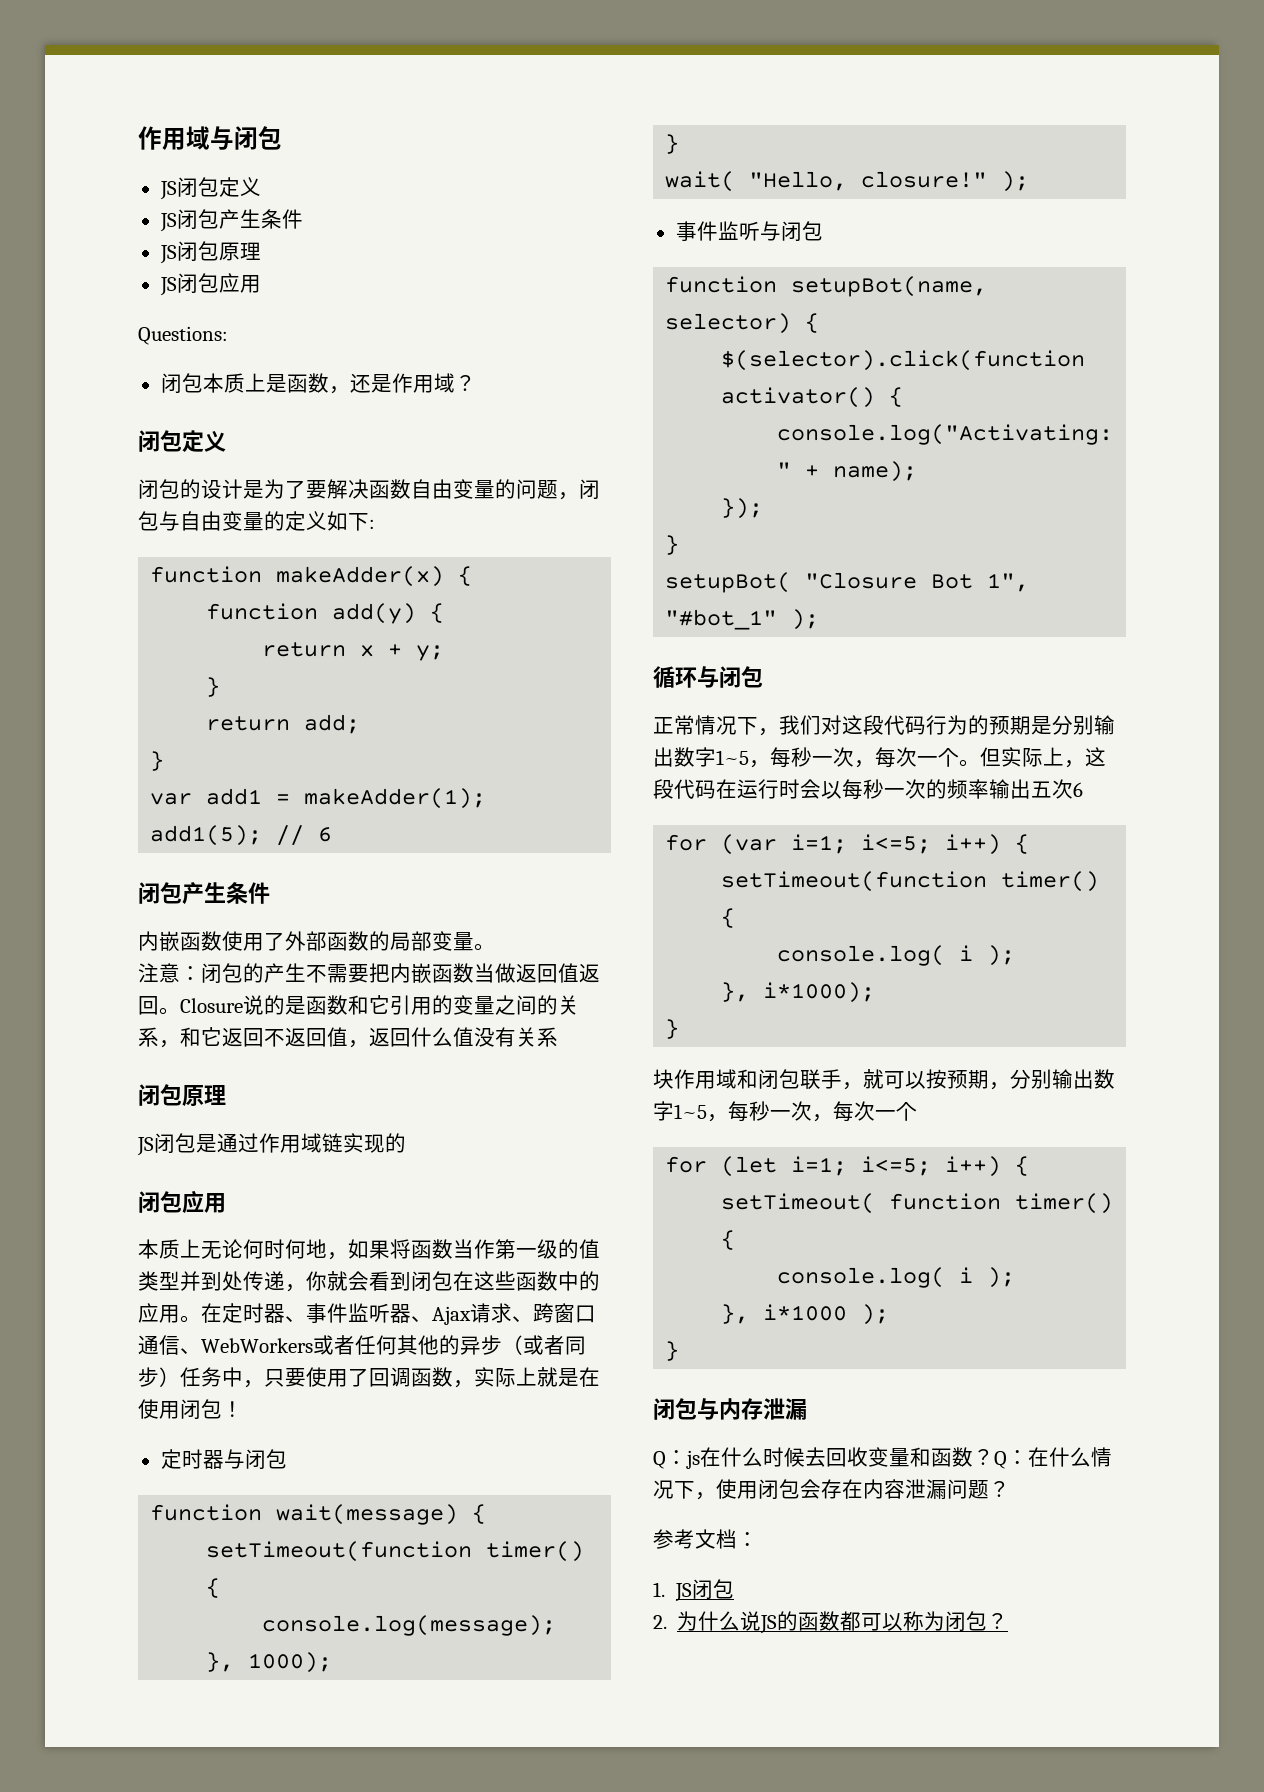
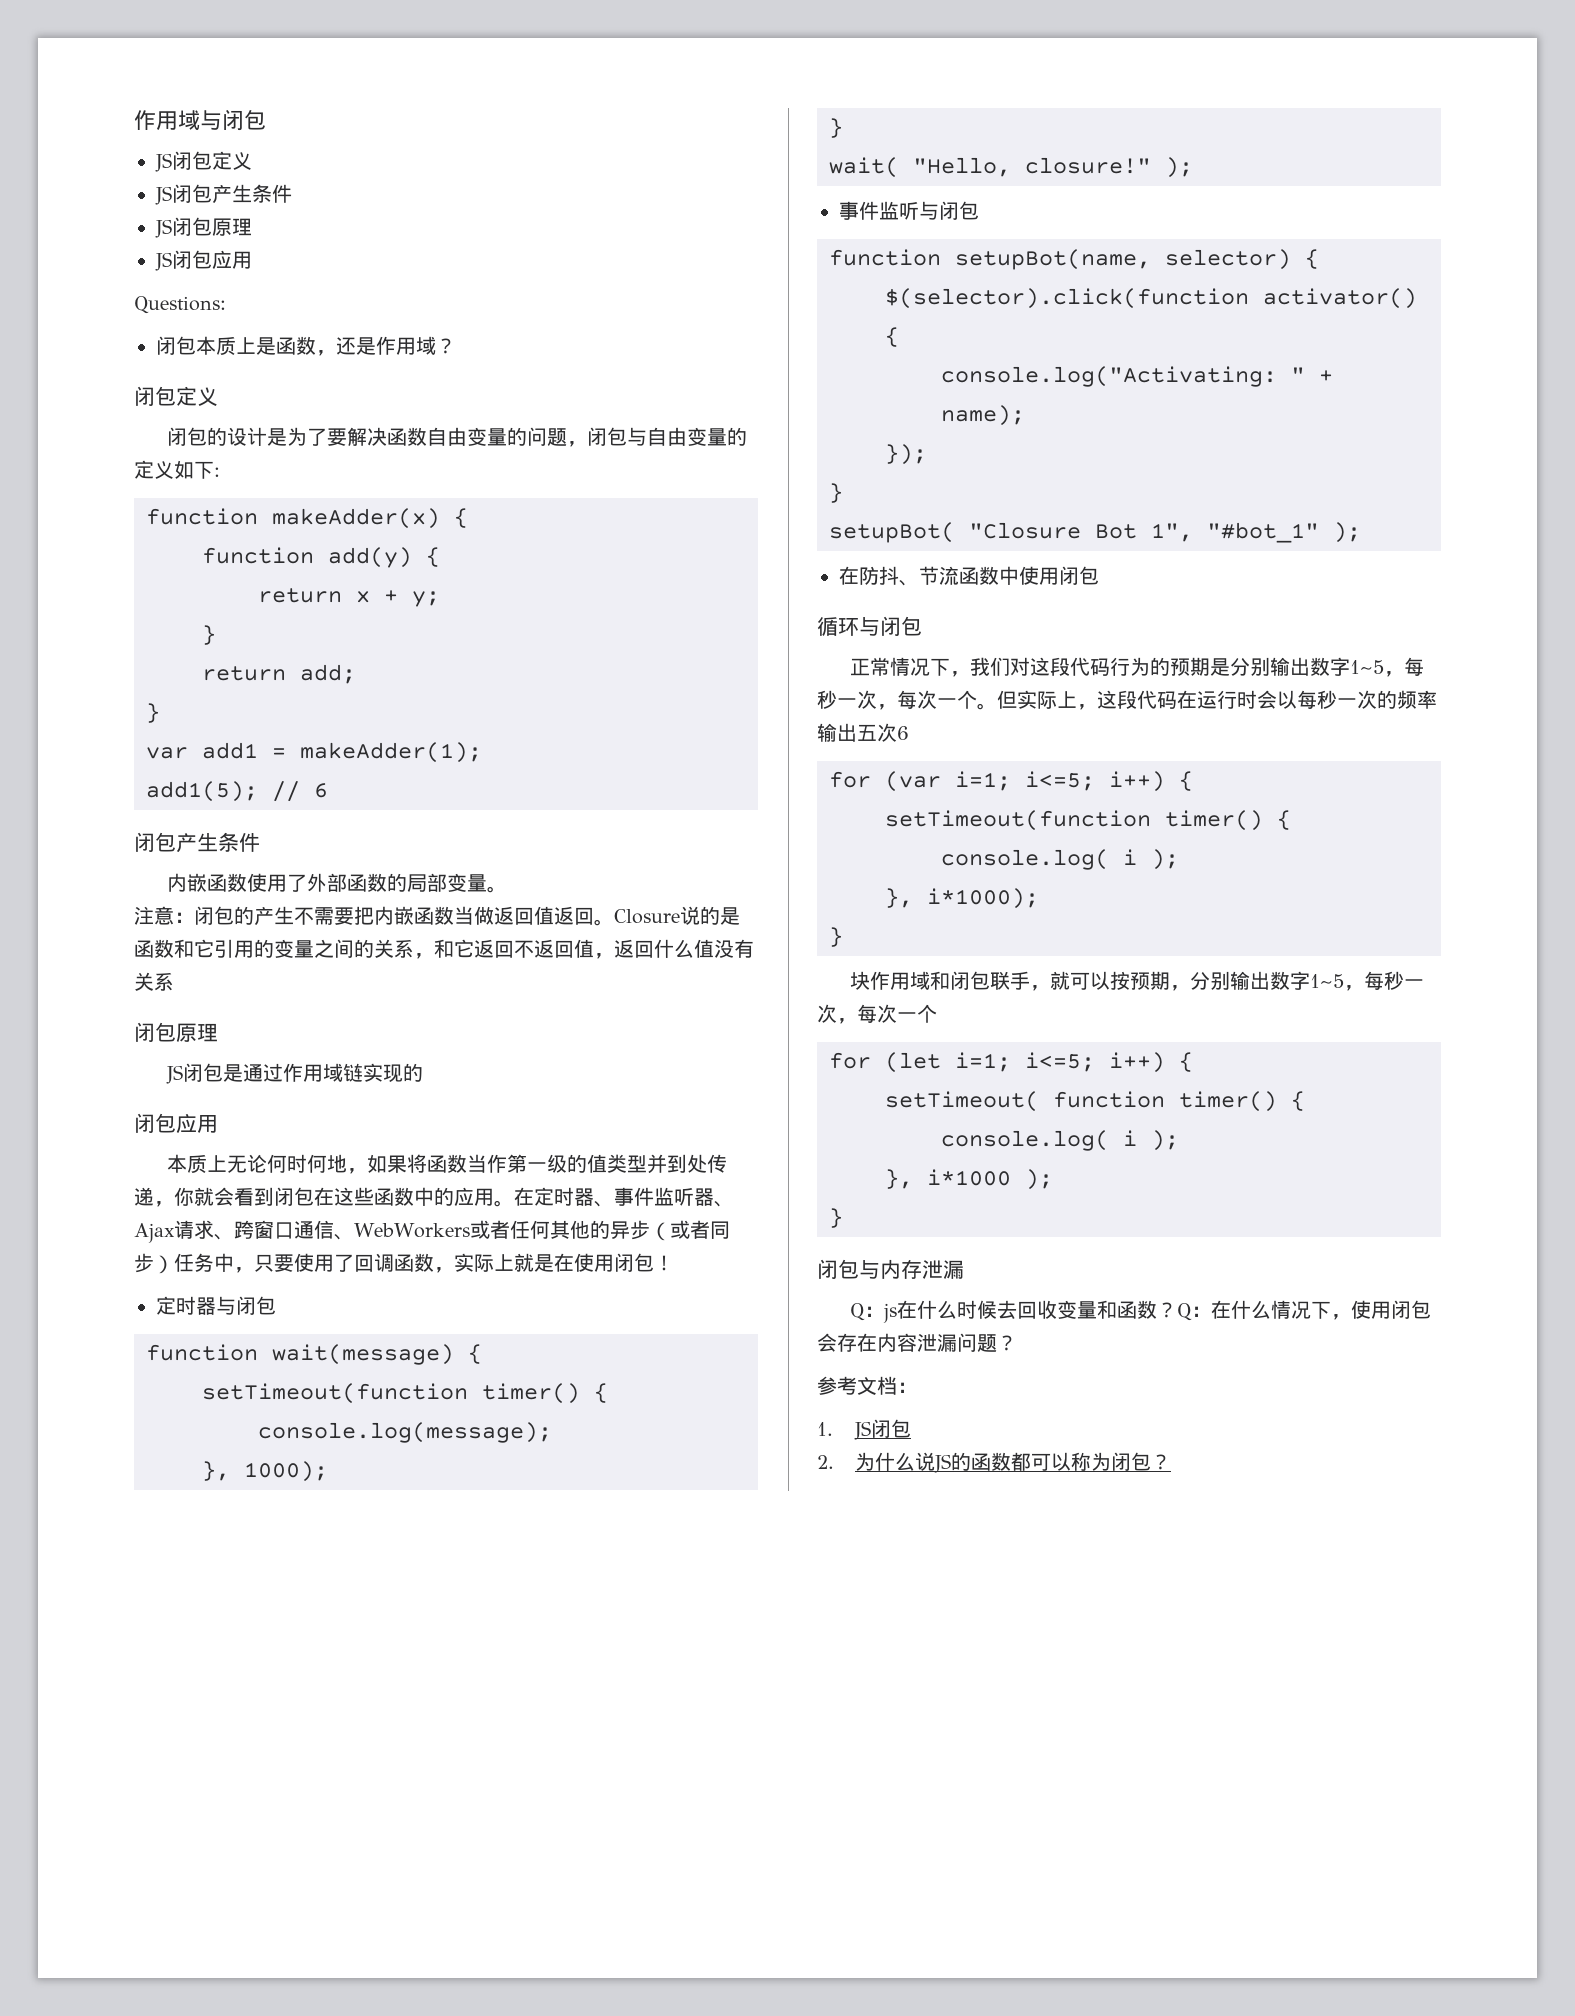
+ 在防抖、节流函数中使用闭包

